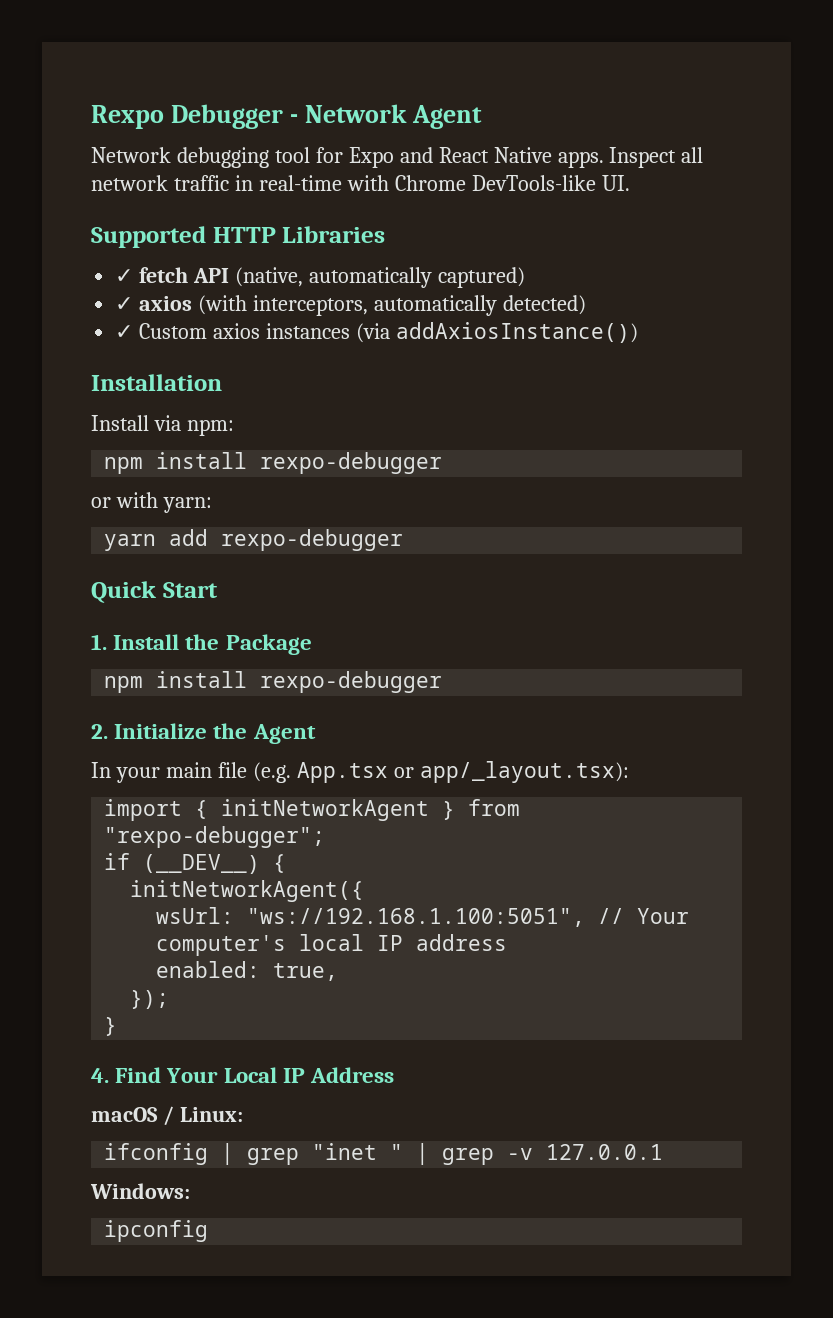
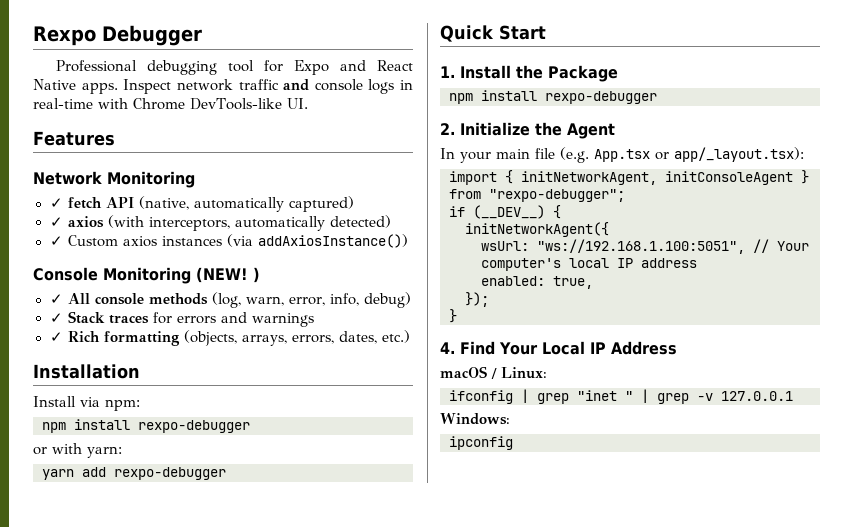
- Rexpo Debugger - Network Agent
- Network debugging tool for Expo and React Native apps.
+ Rexpo Debugger
+ Professional debugging tool for Expo and React Native apps.
- Inspect all network traffic in real-time with Chrome DevTools-like UI.
+ Inspect network traffic and console logs in real-time with Chrome DevTools-like UI.
- Supported HTTP Libraries
+ Features
+ Network Monitoring
+ Console Monitoring (NEW! )
+ ✓ All console methods (log, warn, error, info, debug)
+ ✓ Stack traces for errors and warnings
+ ✓ Rich formatting (objects, arrays, errors, dates, etc.)
- import { initNetworkAgent } from "rexpo-debugger";
+ import { initNetworkAgent, initConsoleAgent } from "rexpo-debugger";

